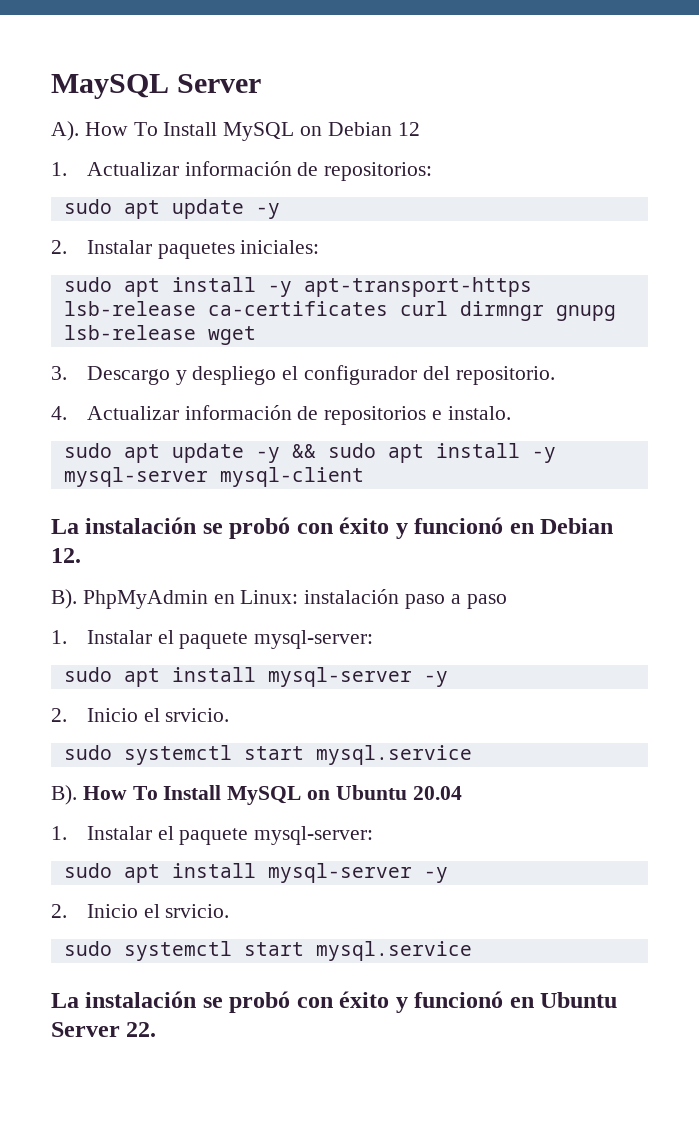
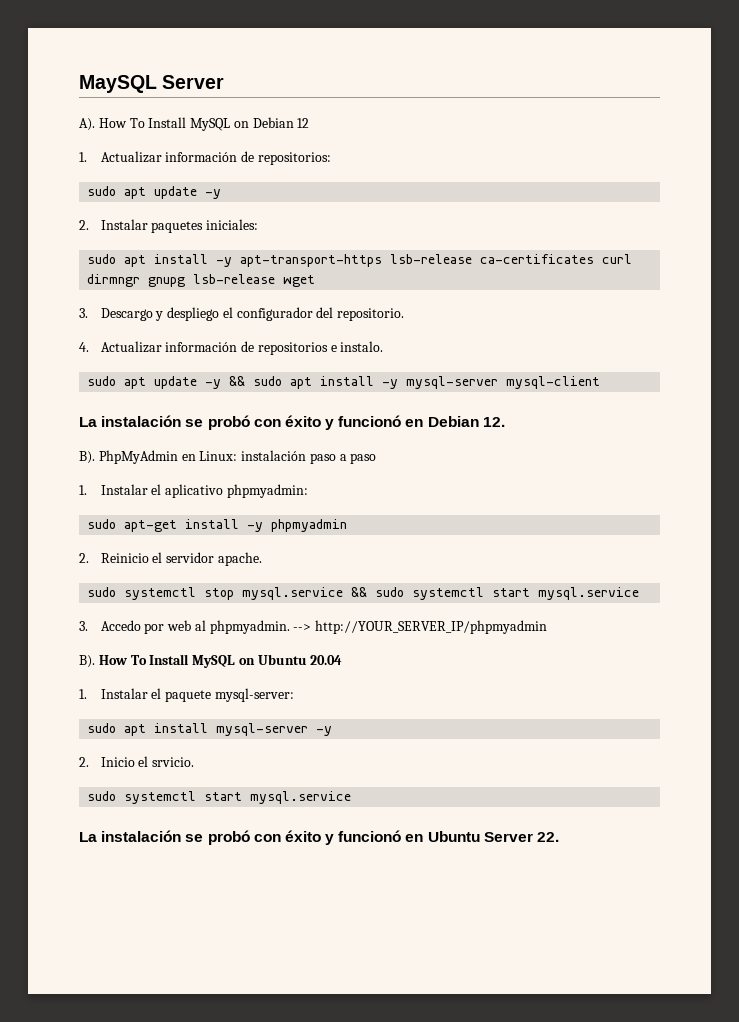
  B). PhpMyAdmin en Linux: instalación paso a paso
- 1. Instalar el paquete mysql-server:
- sudo apt install mysql-server -y
- 2. Inicio el srvicio.
- sudo systemctl start mysql.service
+ 1. Instalar el aplicativo phpmyadmin:
+ sudo apt-get install -y phpmyadmin
+ 2. Reinicio el servidor apache.
+ sudo systemctl stop mysql.service && sudo systemctl start mysql.service
+ 3. Accedo por web al phpmyadmin. --> http://YOUR_SERVER_IP/phpmyadmin

